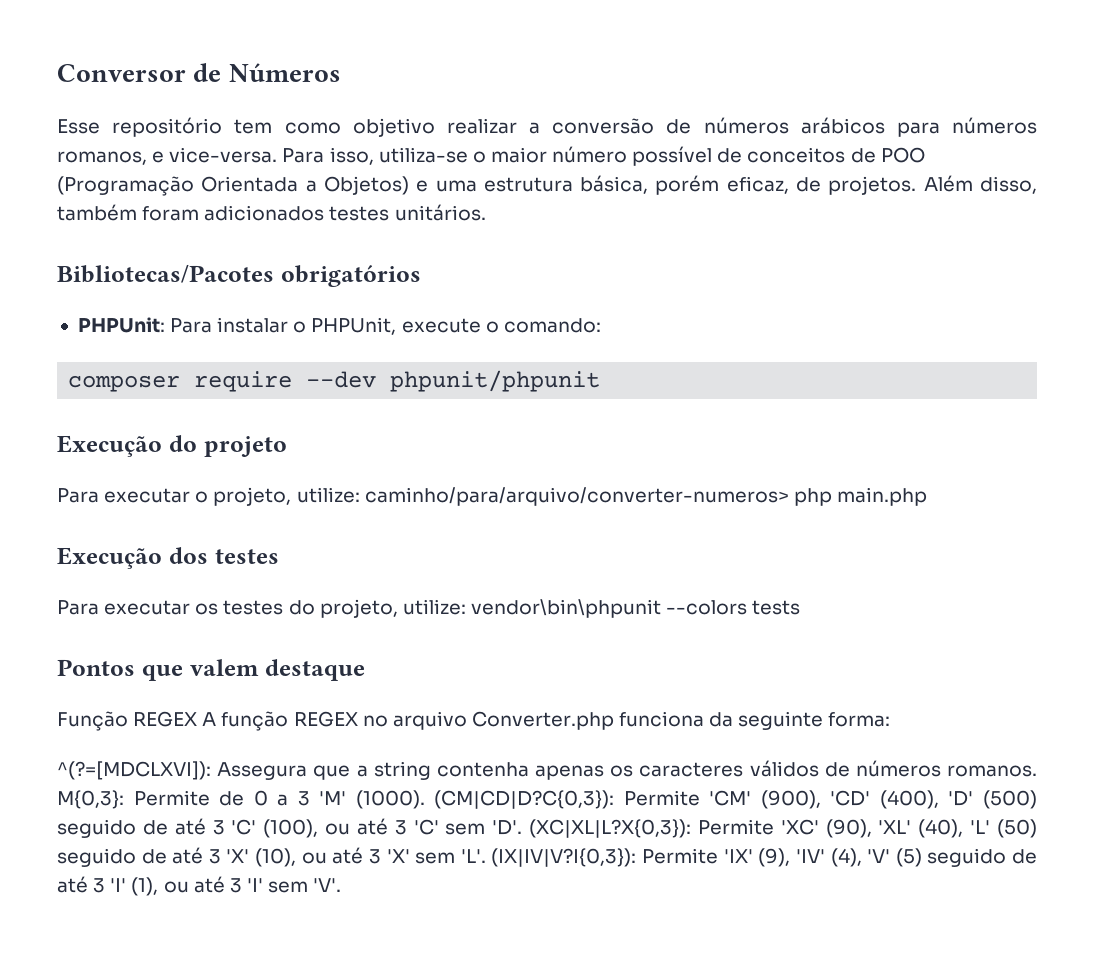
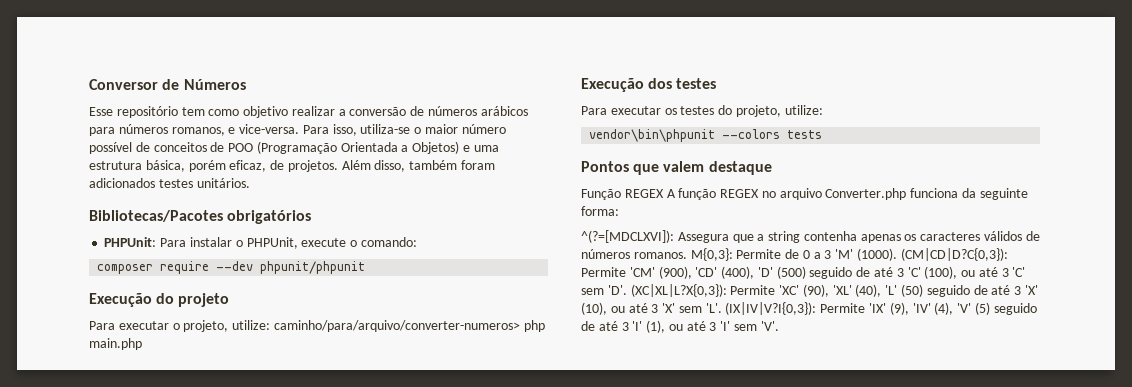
- Para executar os testes do projeto, utilize: vendor\bin\phpunit --colors tests
+ Para executar os testes do projeto, utilize:
+ vendor\bin\phpunit --colors tests

